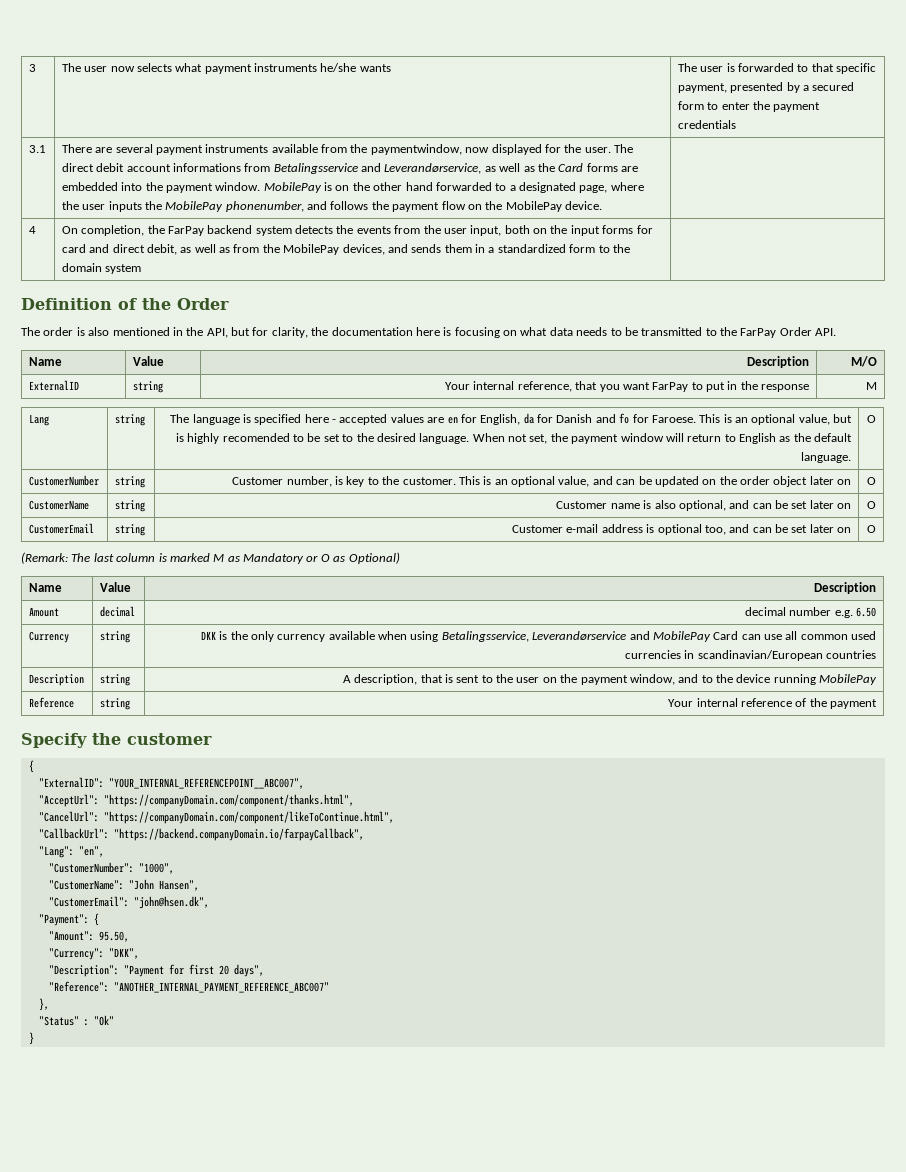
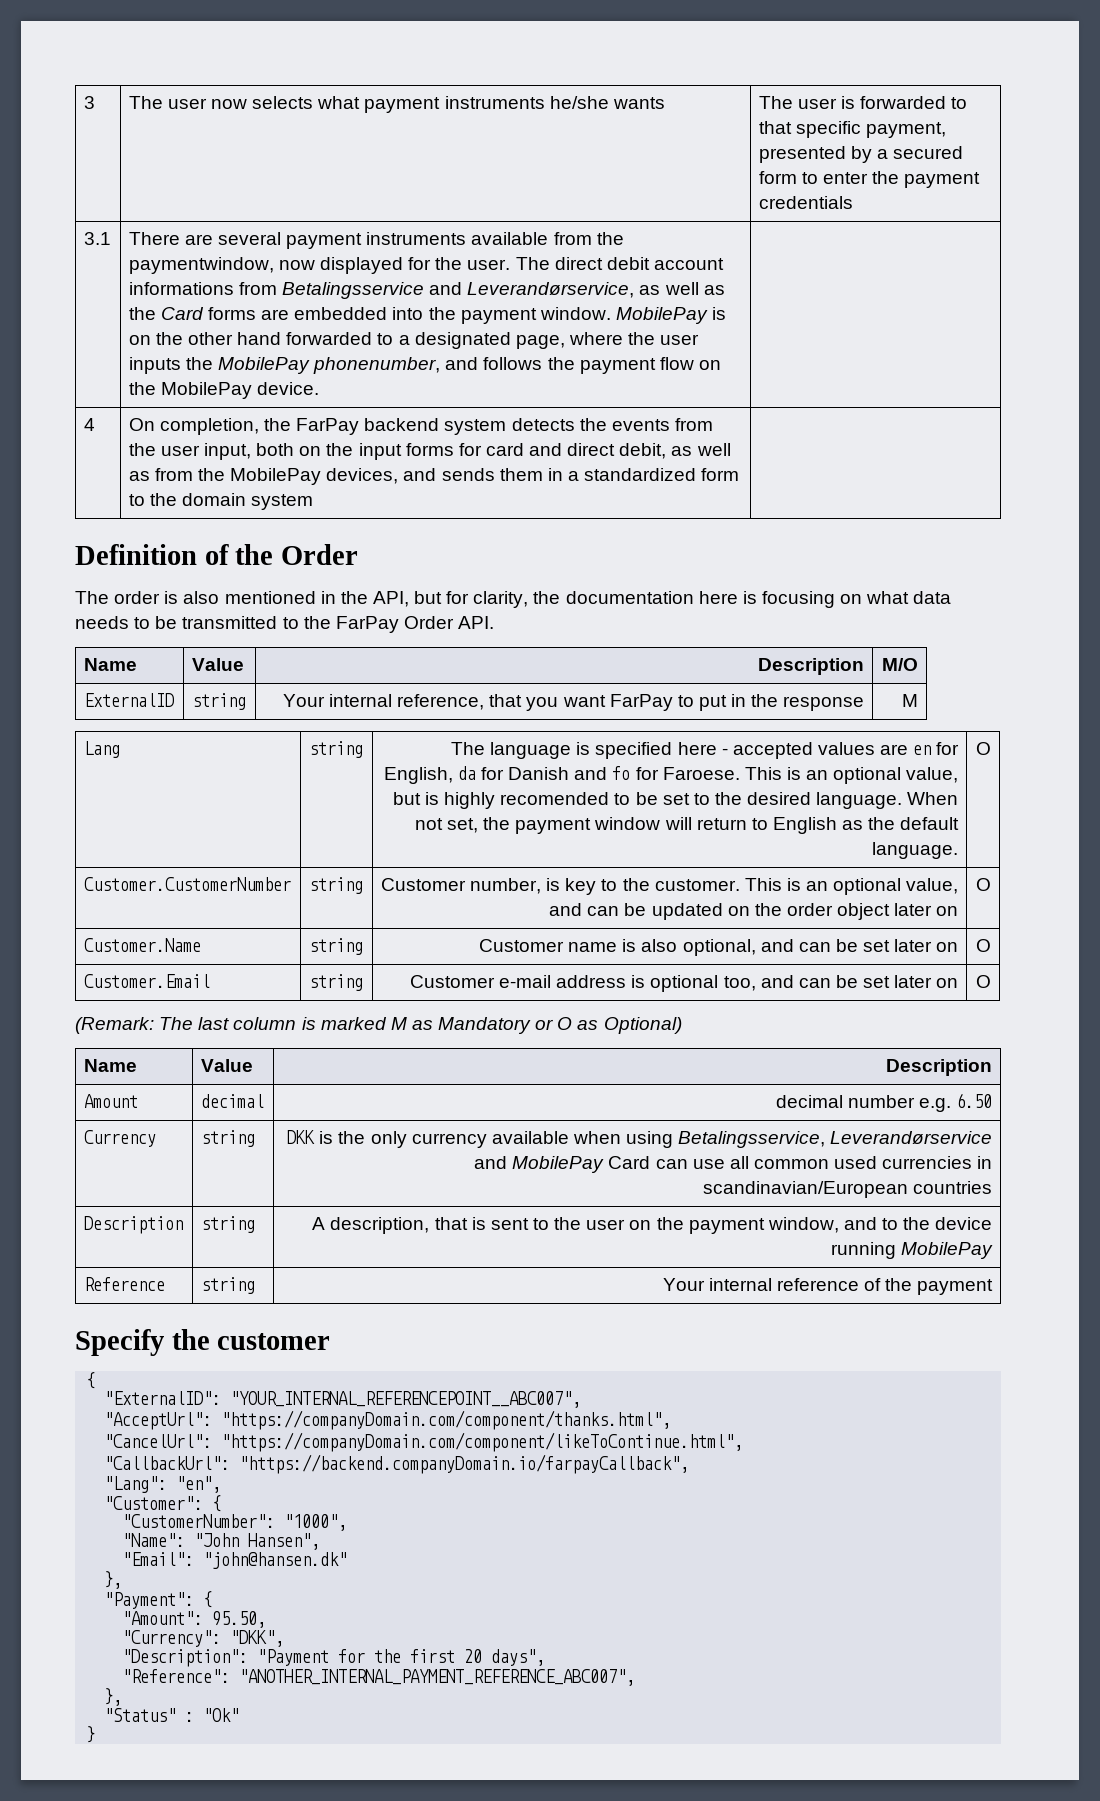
- CustomerNumber | string | Customer number, is key to the customer. This is an optional value, and can be updated on the order object later on | O
+ Customer.CustomerNumber | string | Customer number, is key to the customer. This is an optional value, and can be updated on the order object later on | O
- CustomerName | string | Customer name is also optional, and can be set later on | O
+ Customer.Name | string | Customer name is also optional, and can be set later on | O
- CustomerEmail | string | Customer e-mail address is optional too, and can be set later on | O
+ Customer.Email | string | Customer e-mail address is optional too, and can be set later on | O
+ "Customer": {
- "CustomerName": "John Hansen",
+ "Name": "John Hansen",
- "CustomerEmail": "john@hsen.dk",
+ "Email": "john@hansen.dk"
+ },
- "Description": "Payment for first 20 days",
+ "Description": "Payment for the first 20 days",
- "Reference": "ANOTHER_INTERNAL_PAYMENT_REFERENCE_ABC007"
+ "Reference": "ANOTHER_INTERNAL_PAYMENT_REFERENCE_ABC007",

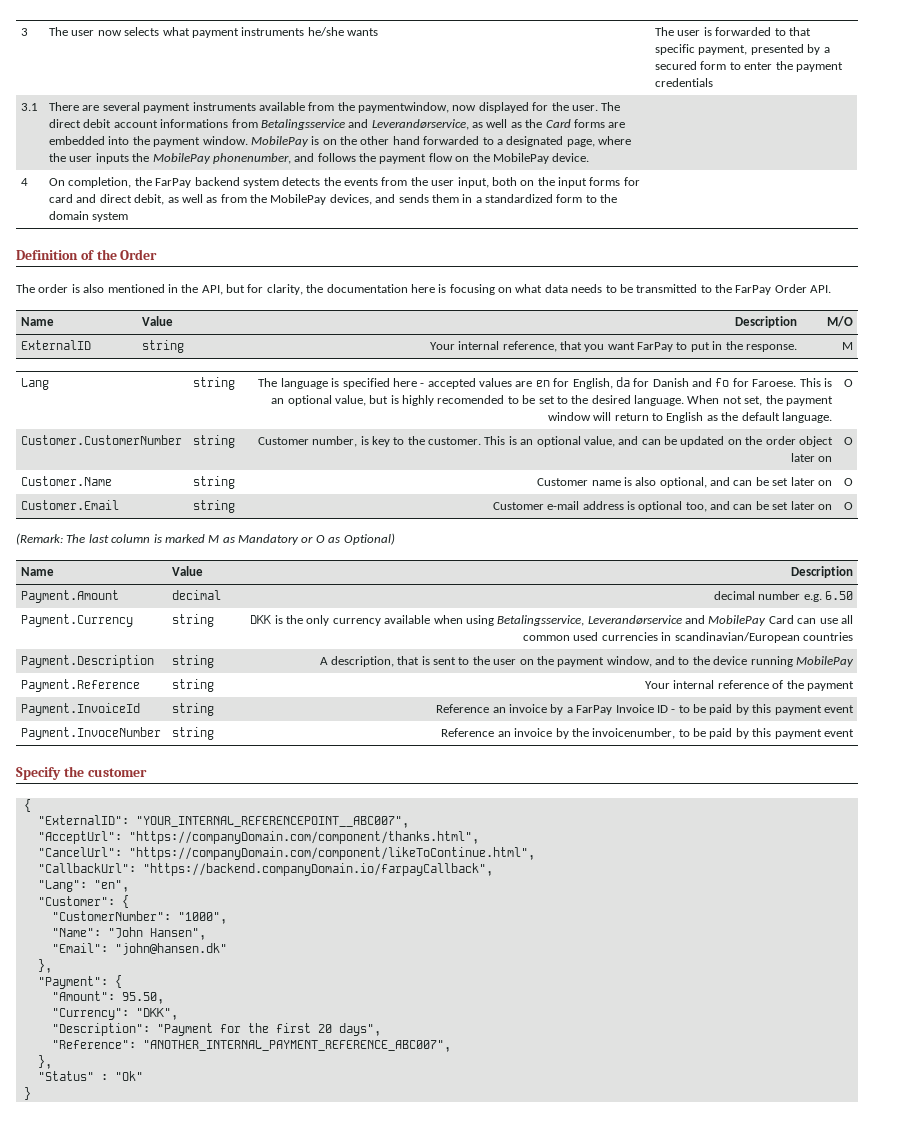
- ExternalID | string | Your internal reference, that you want FarPay to put in the response | M
+ ExternalID | string | Your internal reference, that you want FarPay to put in the response. | M
- Amount | decimal | decimal number e.g. 6.50
+ Payment.Amount | decimal | decimal number e.g. 6.50
- Currency | string | DKK is the only currency available when using Betalingsservice, Leverandørservice and MobilePay Card can use all common used currencies in scandinavian/European countries
+ Payment.Currency | string | DKK is the only currency available when using Betalingsservice, Leverandørservice and MobilePay Card can use all common used currencies in scandinavian/European countries
- Description | string | A description, that is sent to the user on the payment window, and to the device running MobilePay
+ Payment.Description | string | A description, that is sent to the user on the payment window, and to the device running MobilePay
- Reference | string | Your internal reference of the payment
+ Payment.Reference | string | Your internal reference of the payment
+ Payment.InvoiceId | string | Reference an invoice by a FarPay Invoice ID - to be paid by this payment event
+ Payment.InvoceNumber | string | Reference an invoice by the invoicenumber, to be paid by this payment event

